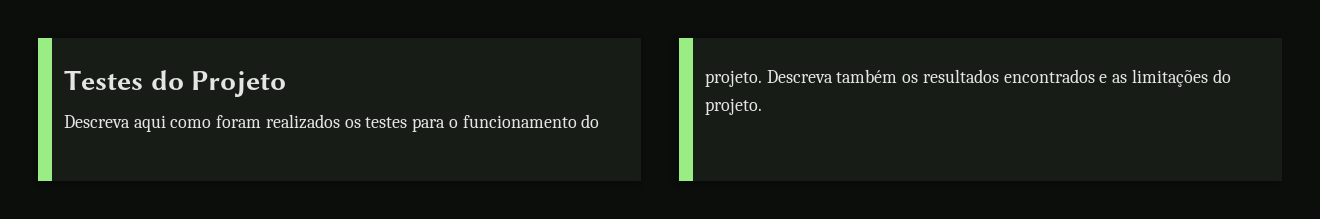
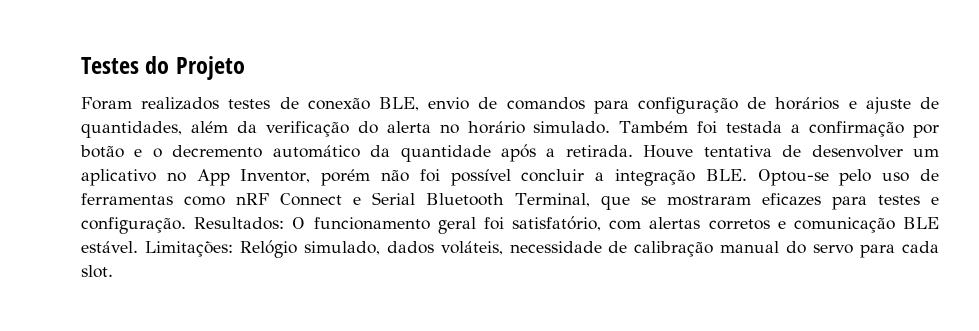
- Descreva aqui como foram realizados os testes para o funcionamento do projeto. Descreva também os resultados encontrados e as limitações do projeto.
+ Foram realizados testes de conexão BLE, envio de comandos para configuração de horários e ajuste de quantidades, além da verificação do alerta no horário simulado. Também foi testada a confirmação por botão e o decremento automático da quantidade após a retirada. Houve tentativa de desenvolver um aplicativo no App Inventor, porém não foi possível concluir a integração BLE. Optou-se pelo uso de ferramentas como nRF Connect e Serial Bluetooth Terminal, que se mostraram eficazes para testes e configuração. Resultados: O funcionamento geral foi satisfatório, com alertas corretos e comunicação BLE estável. Limitações: Relógio simulado, dados voláteis, necessidade de calibração manual do servo para cada slot.

